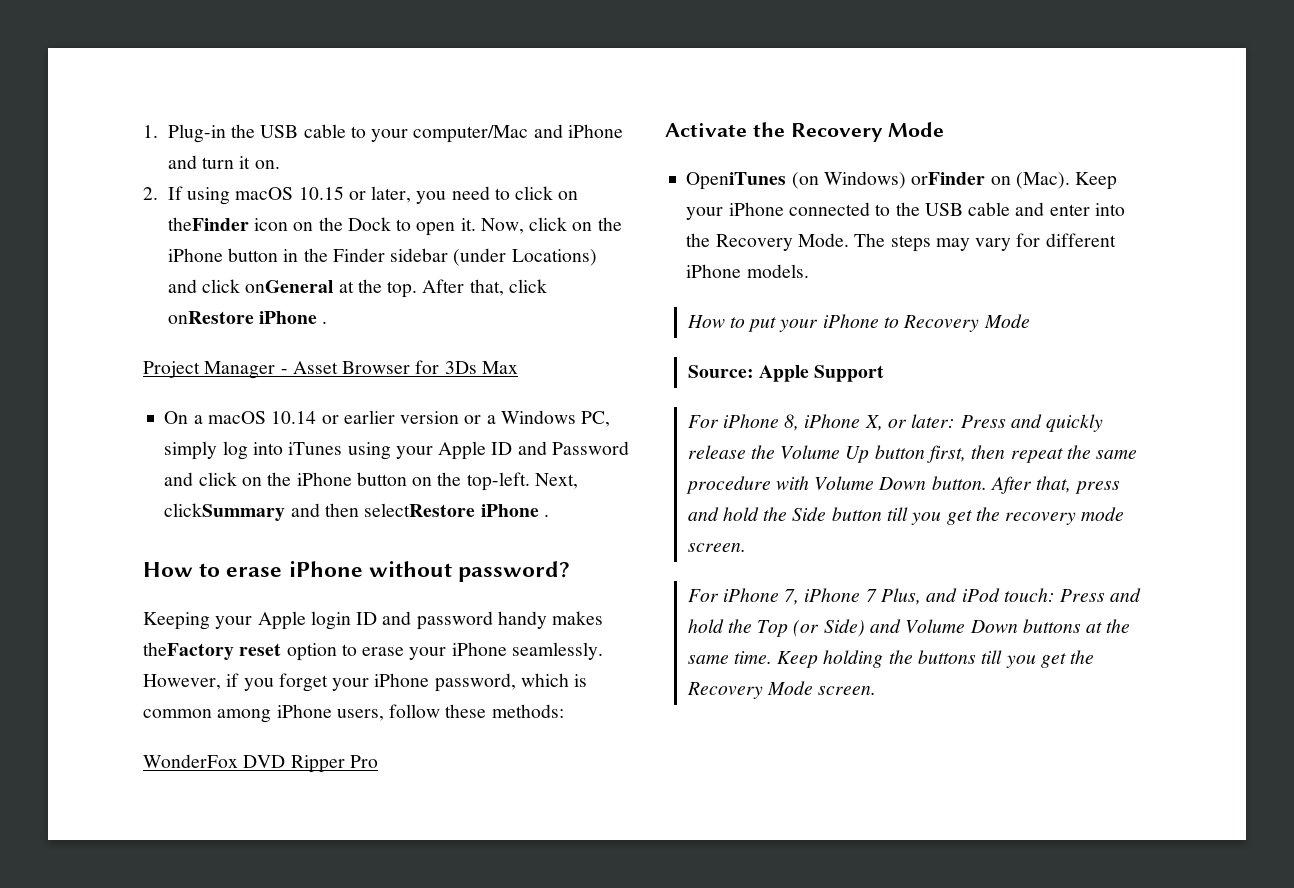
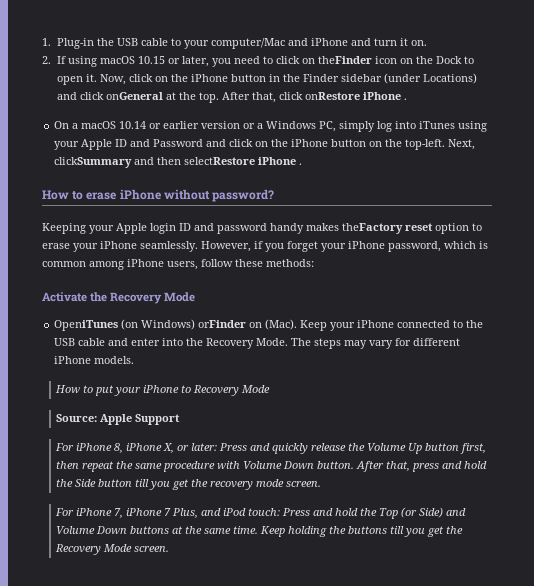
- Project Manager - Asset Browser for 3Ds Max
- WonderFox DVD Ripper Pro

